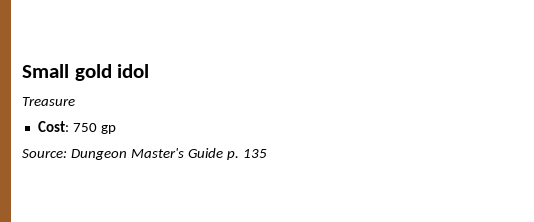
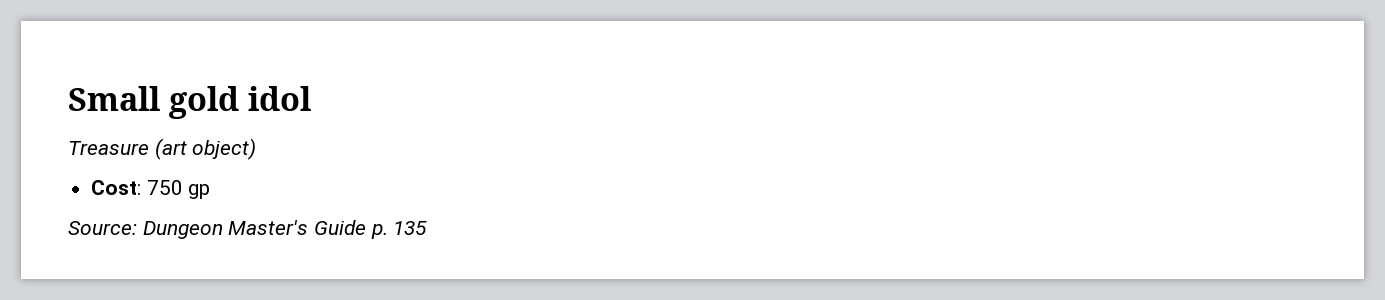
- Treasure
+ Treasure (art object)

